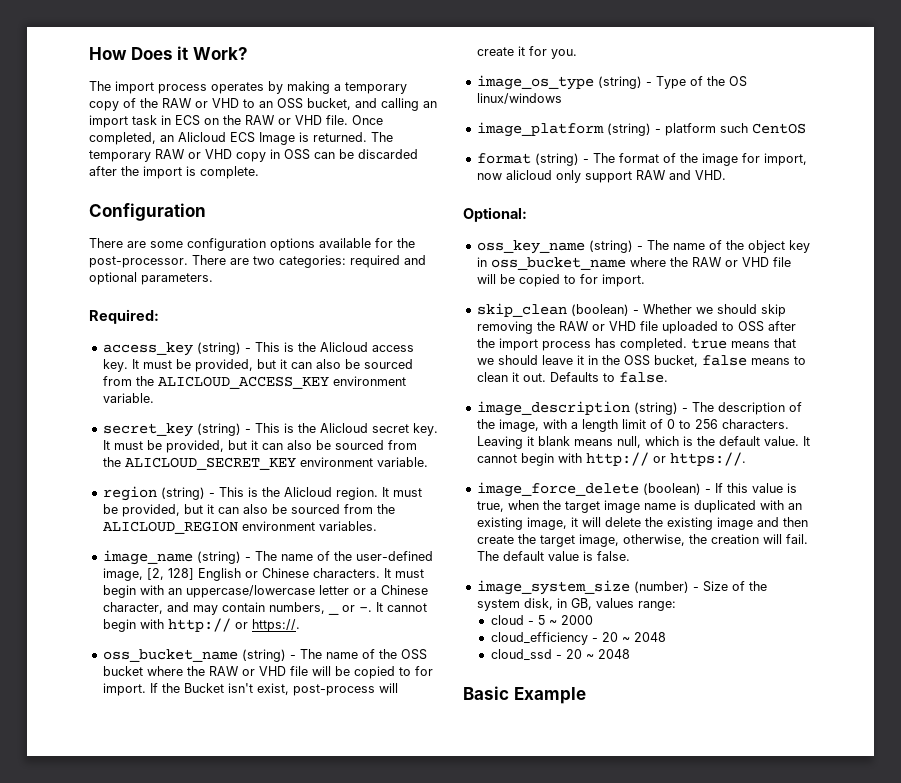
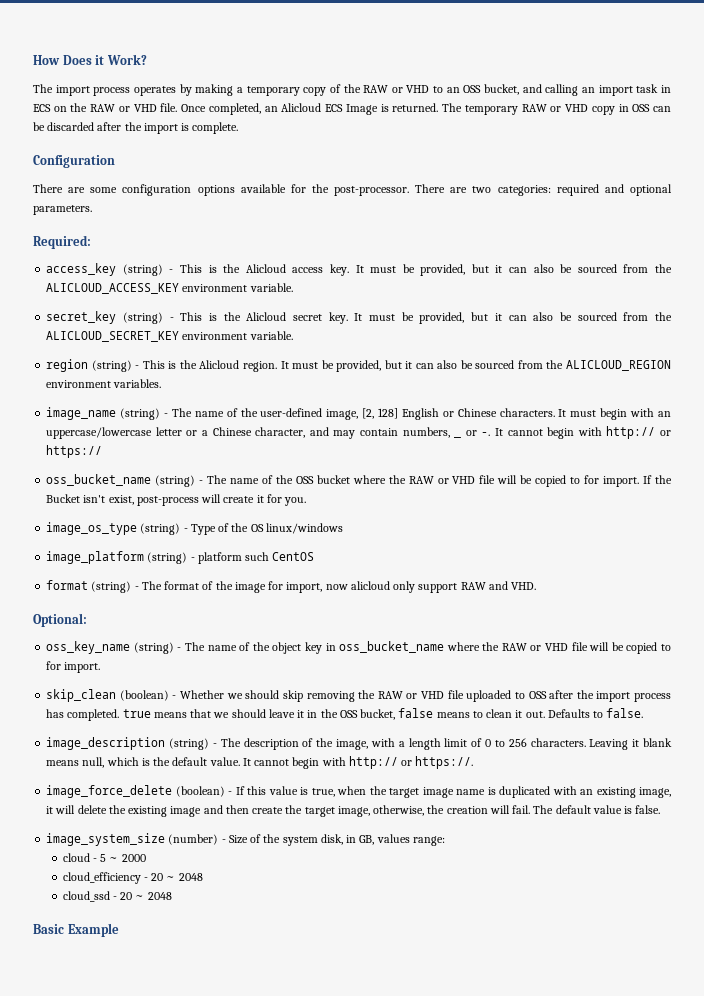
- It must begin with an uppercase/lowercase letter or a Chinese character, and may contain numbers, _ or -. It cannot begin with http:// or https://.
+ It must begin with an uppercase/lowercase letter or a Chinese character, and may contain numbers, _ or -. It cannot begin with http:// or https://

